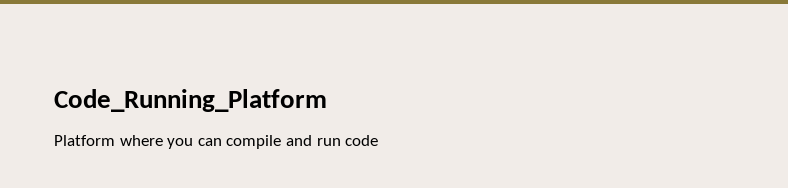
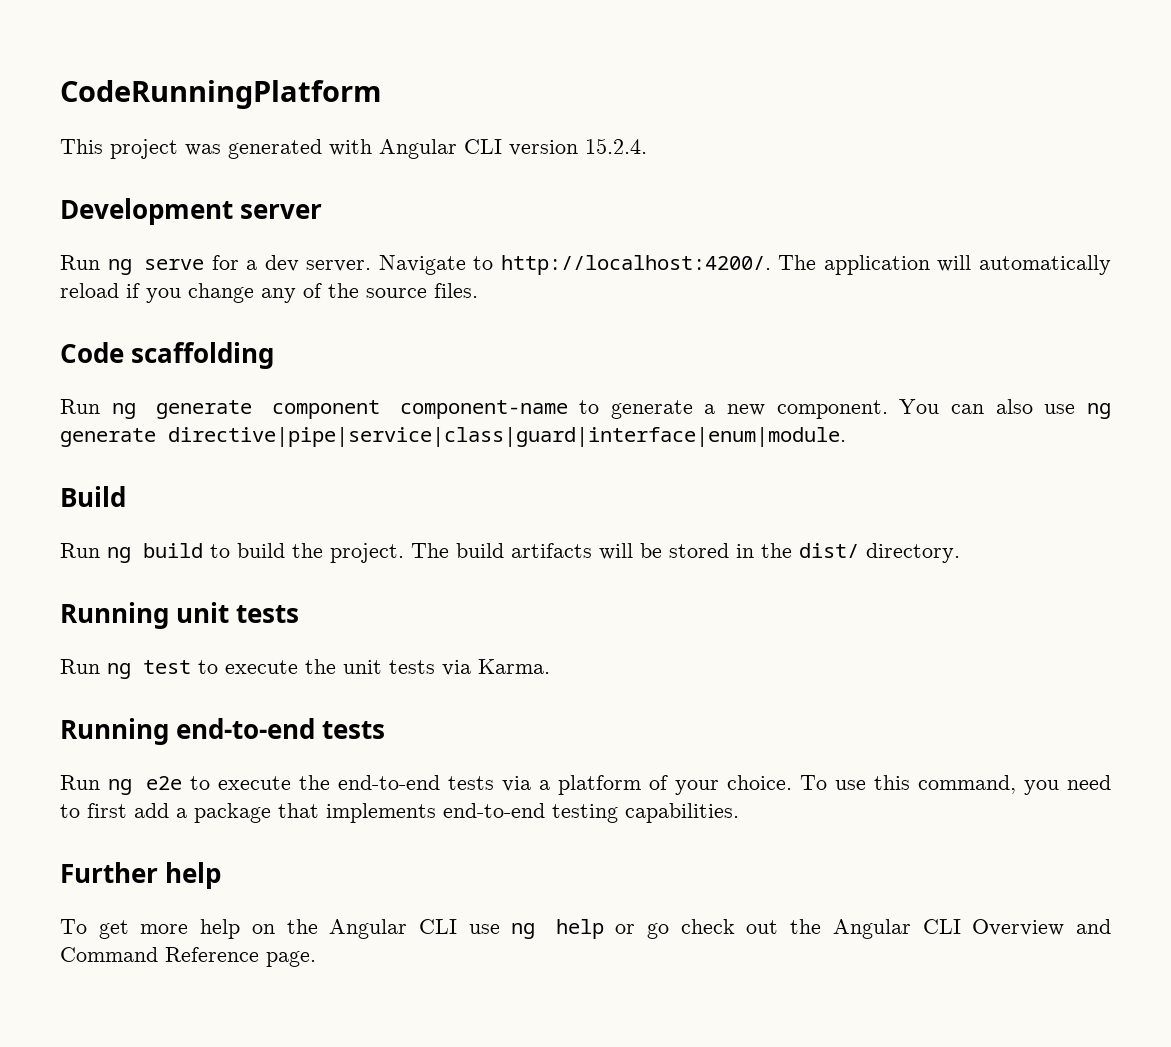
- Code_Running_Platform
- Platform where you can compile and run code
+ CodeRunningPlatform
+ This project was generated with Angular CLI version 15.2.4.
+ Development server
+ Run ng serve for a dev server. Navigate to http://localhost:4200/. The application will automatically reload if you change any of the source files.
+ Code scaffolding
+ Run ng generate component component-name to generate a new component. You can also use ng generate directive|pipe|service|class|guard|interface|enum|module.
+ Build
+ Run ng build to build the project. The build artifacts will be stored in the dist/ directory.
+ Running unit tests
+ Run ng test to execute the unit tests via Karma.
+ Running end-to-end tests
+ Run ng e2e to execute the end-to-end tests via a platform of your choice. To use this command, you need to first add a package that implements end-to-end testing capabilities.
+ Further help
+ To get more help on the Angular CLI use ng help or go check out the Angular CLI Overview and Command Reference page.

